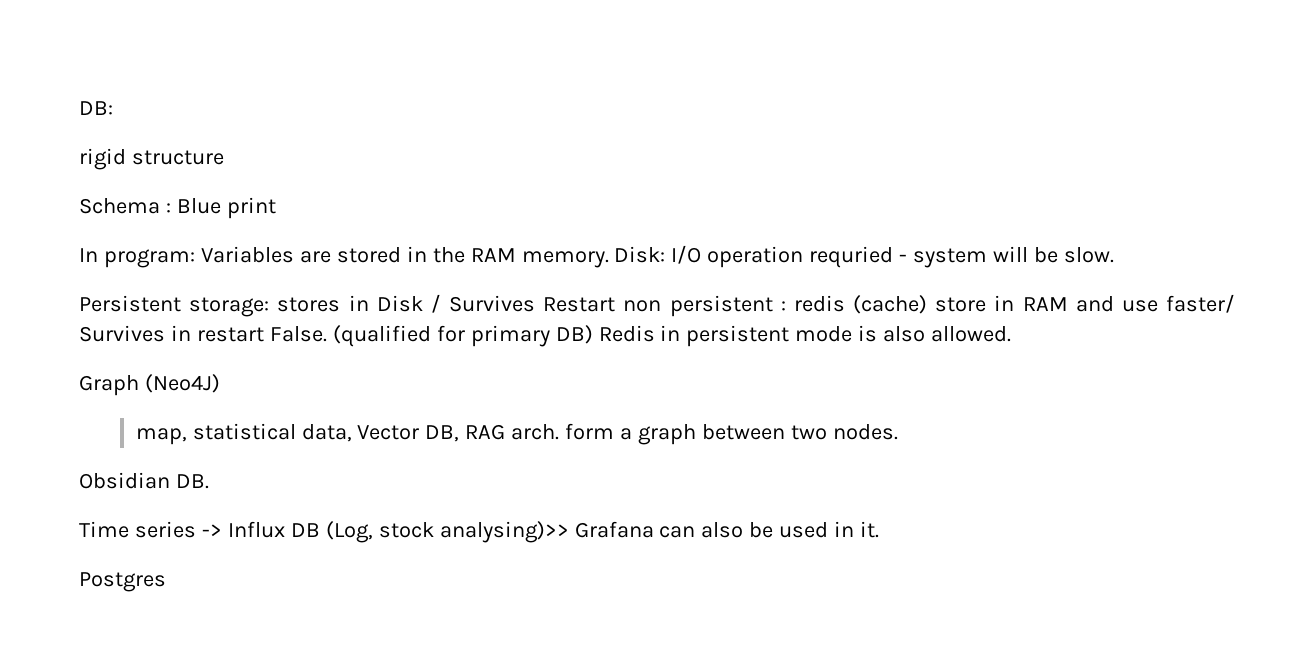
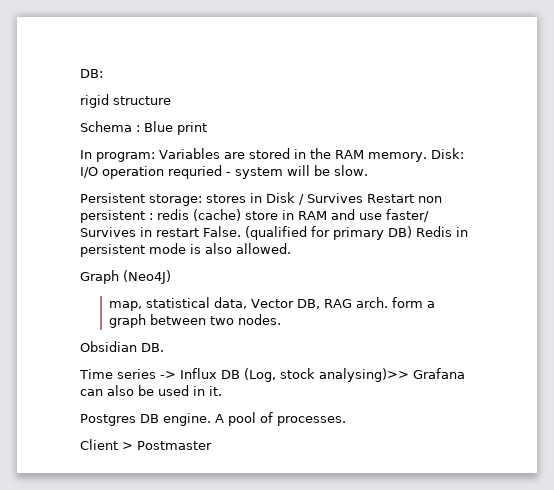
- Postgres
+ Postgres DB engine. A pool of processes.
+ Client > Postmaster

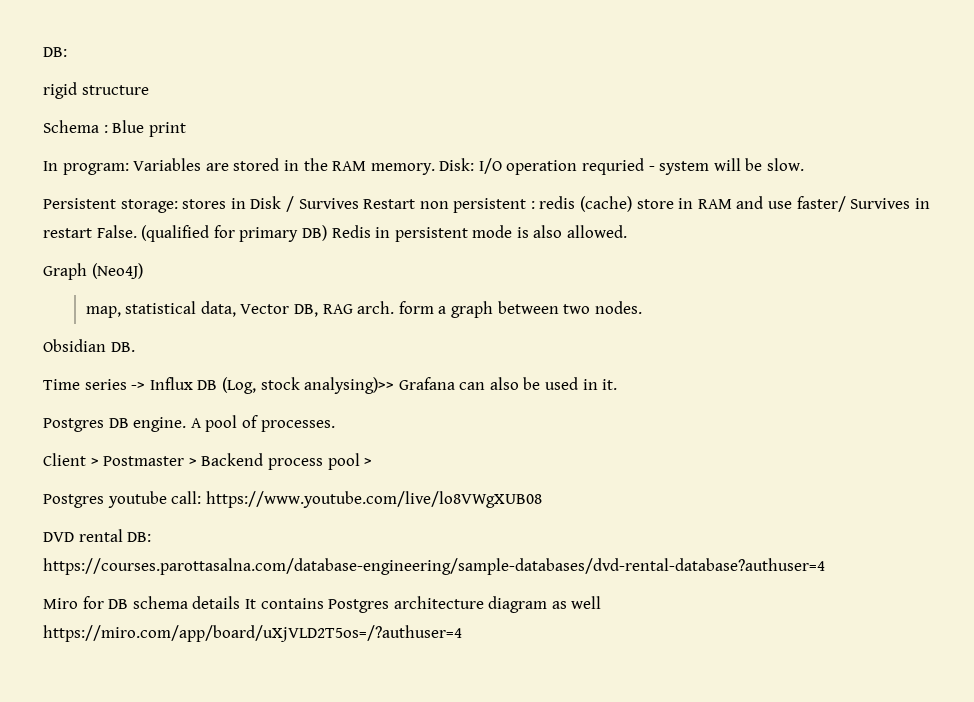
- Client > Postmaster
+ Client > Postmaster > Backend process pool >
+ Postgres youtube call: https://www.youtube.com/live/lo8VWgXUB08
+ DVD rental DB: https://courses.parottasalna.com/database-engineering/sample-databases/dvd-rental-database?authuser=4
+ Miro for DB schema details It contains Postgres architecture diagram as well https://miro.com/app/board/uXjVLD2T5os=/?authuser=4

